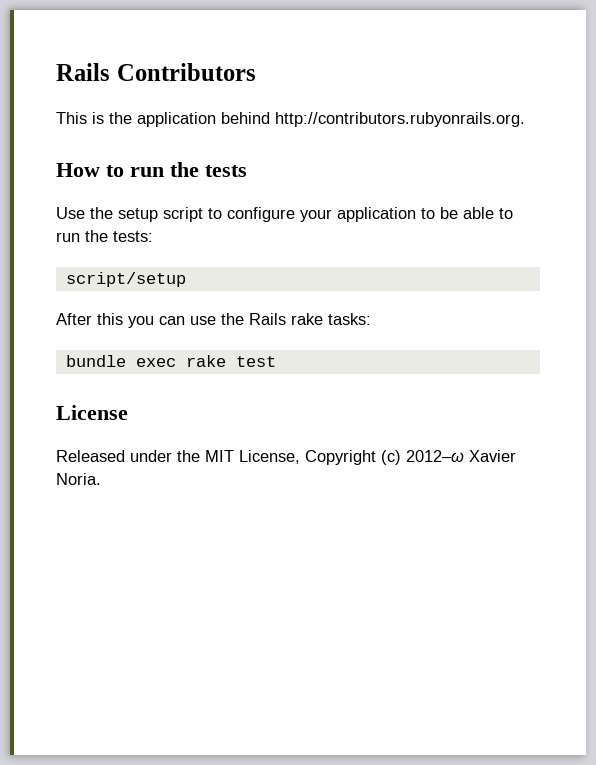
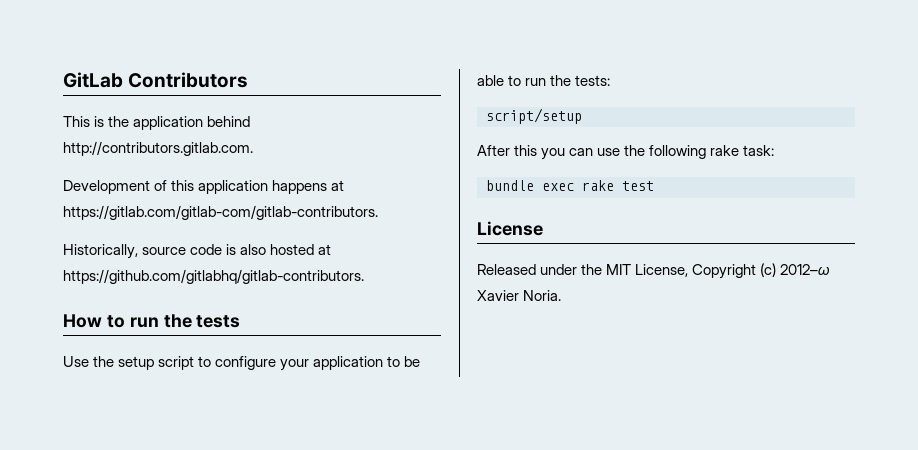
- Rails Contributors
+ GitLab Contributors
- This is the application behind http://contributors.rubyonrails.org.
+ This is the application behind http://contributors.gitlab.com.
+ Development of this application happens at https://gitlab.com/gitlab-com/gitlab-contributors.
+ Historically, source code is also hosted at https://github.com/gitlabhq/gitlab-contributors.
- After this you can use the Rails rake tasks:
+ After this you can use the following rake task:

